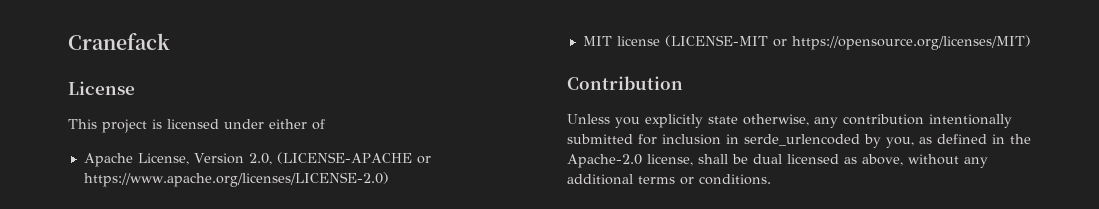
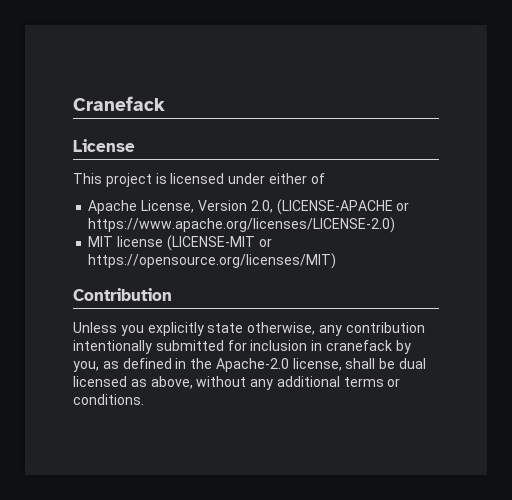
- Unless you explicitly state otherwise, any contribution intentionally submitted for inclusion in serde_urlencoded by you, as defined in the Apache-2.0 license, shall be dual licensed as above, without any additional terms or conditions.
+ Unless you explicitly state otherwise, any contribution intentionally submitted for inclusion in cranefack by you, as defined in the Apache-2.0 license, shall be dual licensed as above, without any additional terms or conditions.

